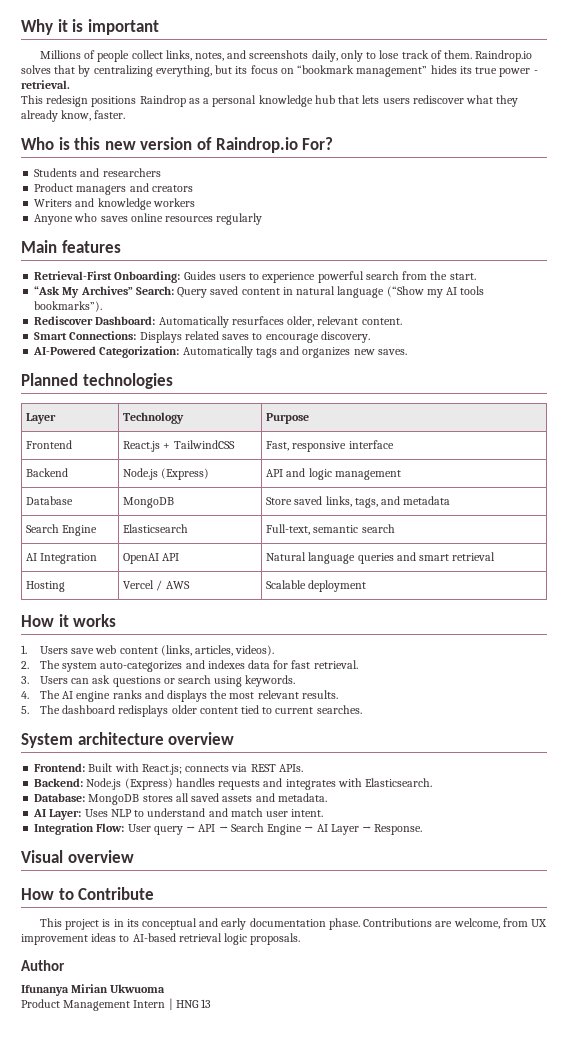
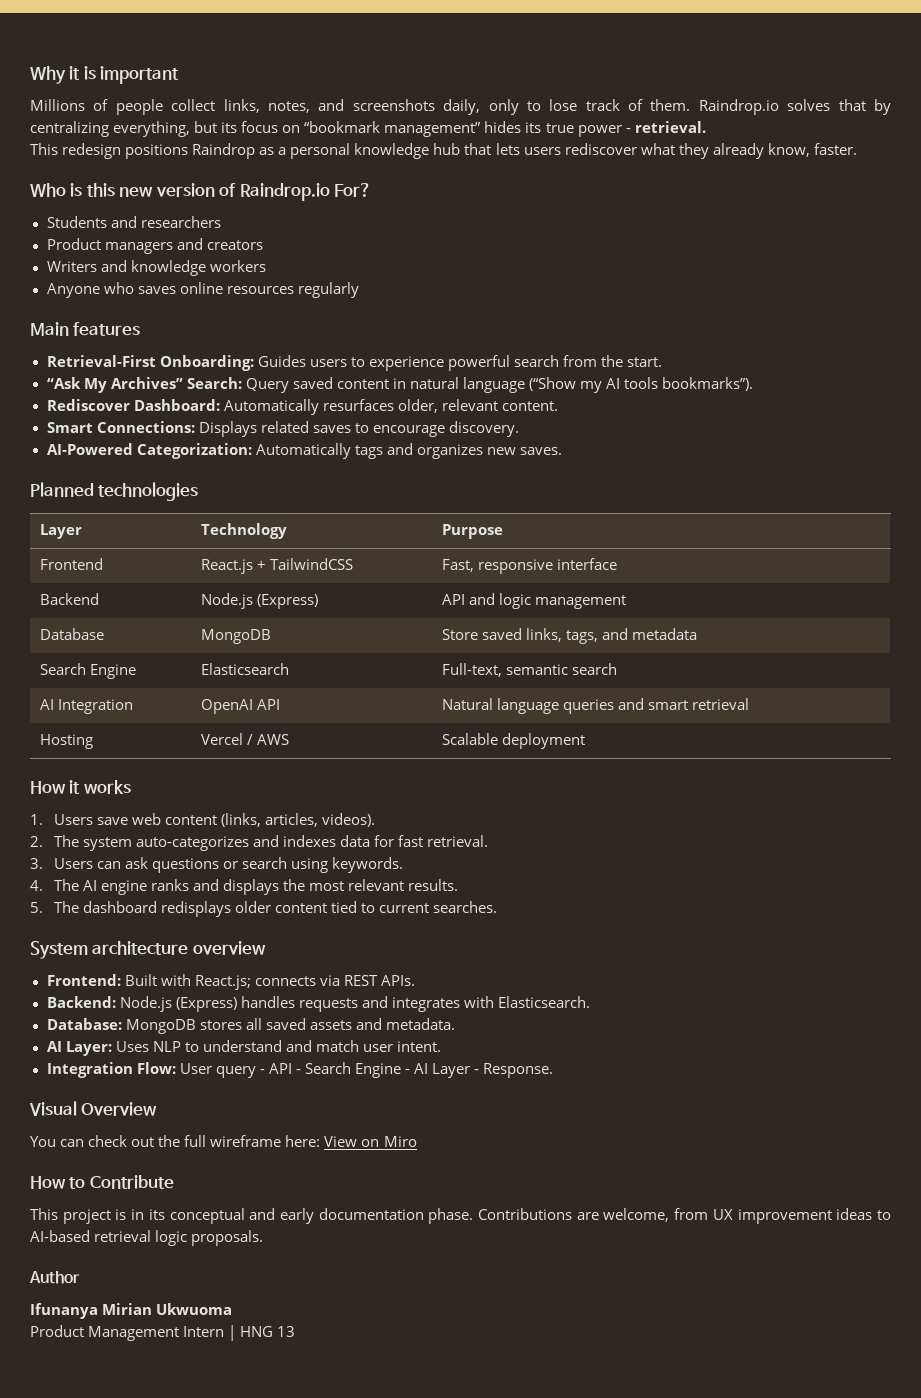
- Integration Flow: User query → API → Search Engine → AI Layer → Response.
+ Integration Flow: User query - API - Search Engine - AI Layer - Response.
- Visual overview
+ Visual Overview
+ You can check out the full wireframe here: View on Miro

